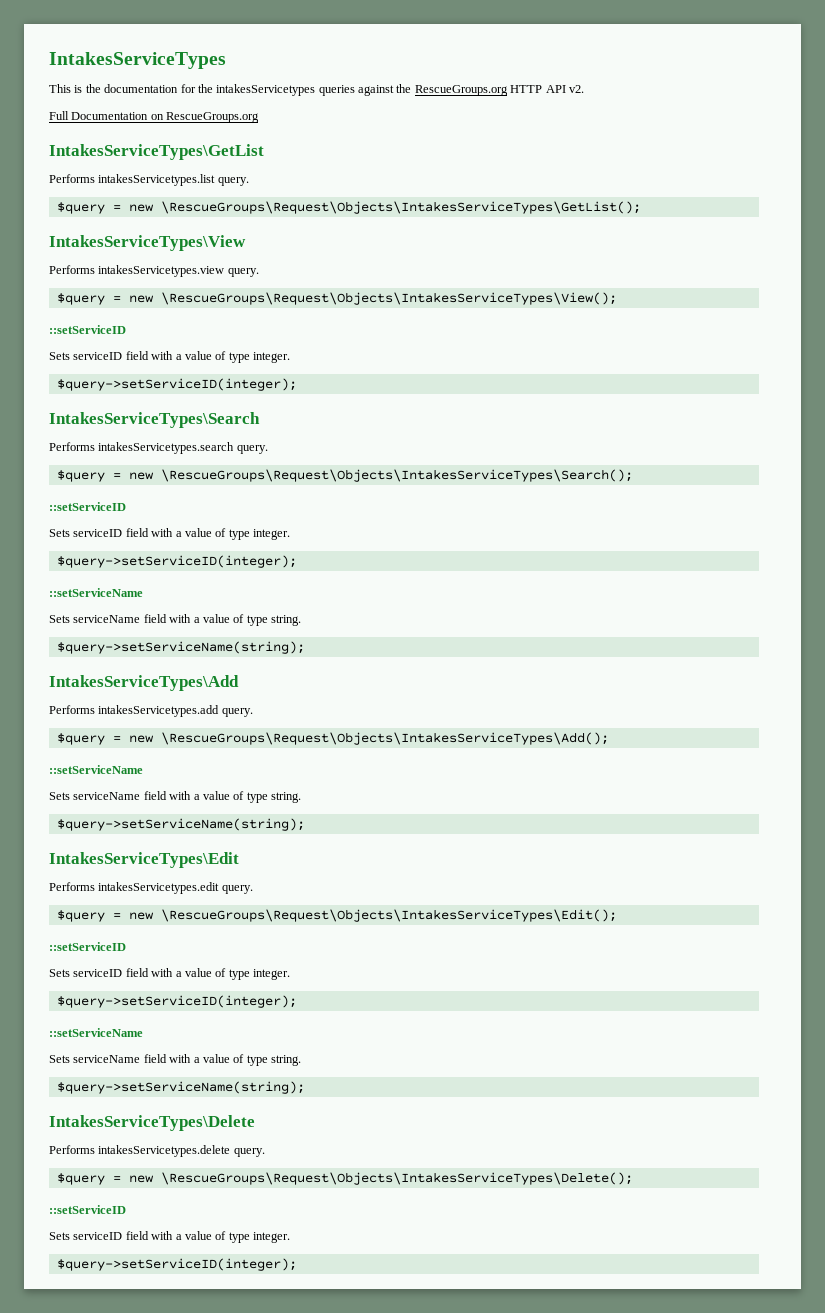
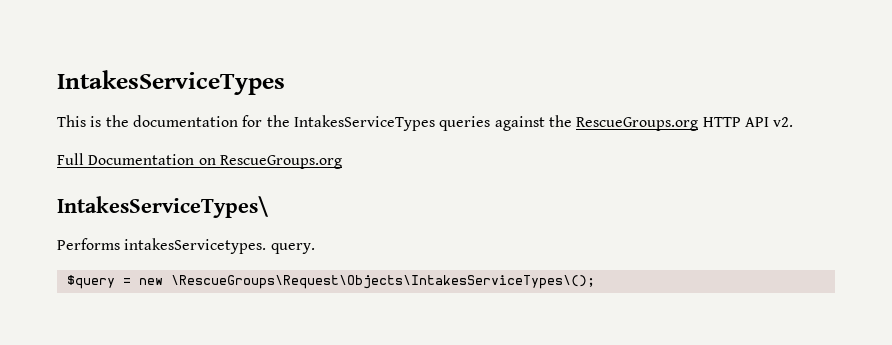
- This is the documentation for the intakesServicetypes queries against the RescueGroups.org HTTP API v2.
+ This is the documentation for the IntakesServiceTypes queries against the RescueGroups.org HTTP API v2.
- IntakesServiceTypes\GetList
- Performs intakesServicetypes.list query.
- $query = new \RescueGroups\Request\Objects\IntakesServiceTypes\GetList();
- IntakesServiceTypes\View
- Performs intakesServicetypes.view query.
- $query = new \RescueGroups\Request\Objects\IntakesServiceTypes\View();
- ::setServiceID
- Sets serviceID field with a value of type integer.
- $query->setServiceID(integer);
- IntakesServiceTypes\Search
- Performs intakesServicetypes.search query.
- $query = new \RescueGroups\Request\Objects\IntakesServiceTypes\Search();
- ::setServiceID
- Sets serviceID field with a value of type integer.
- $query->setServiceID(integer);
- ::setServiceName
- Sets serviceName field with a value of type string.
- $query->setServiceName(string);
- IntakesServiceTypes\Add
- Performs intakesServicetypes.add query.
- $query = new \RescueGroups\Request\Objects\IntakesServiceTypes\Add();
- ::setServiceName
- Sets serviceName field with a value of type string.
- $query->setServiceName(string);
- IntakesServiceTypes\Edit
- Performs intakesServicetypes.edit query.
- $query = new \RescueGroups\Request\Objects\IntakesServiceTypes\Edit();
- ::setServiceID
- Sets serviceID field with a value of type integer.
- $query->setServiceID(integer);
- ::setServiceName
- Sets serviceName field with a value of type string.
- $query->setServiceName(string);
- IntakesServiceTypes\Delete
- Performs intakesServicetypes.delete query.
- $query = new \RescueGroups\Request\Objects\IntakesServiceTypes\Delete();
- ::setServiceID
- Sets serviceID field with a value of type integer.
- $query->setServiceID(integer);
+ IntakesServiceTypes\
+ Performs intakesServicetypes. query.
+ $query = new \RescueGroups\Request\Objects\IntakesServiceTypes\();

